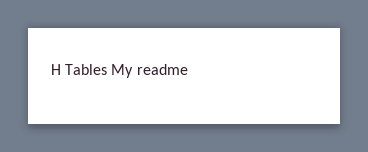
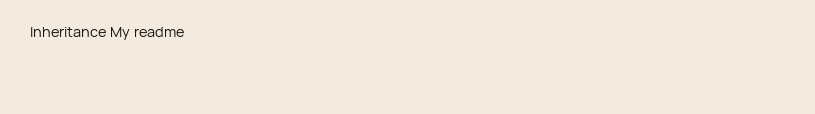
- H Tables My readme
+ Inheritance My readme

